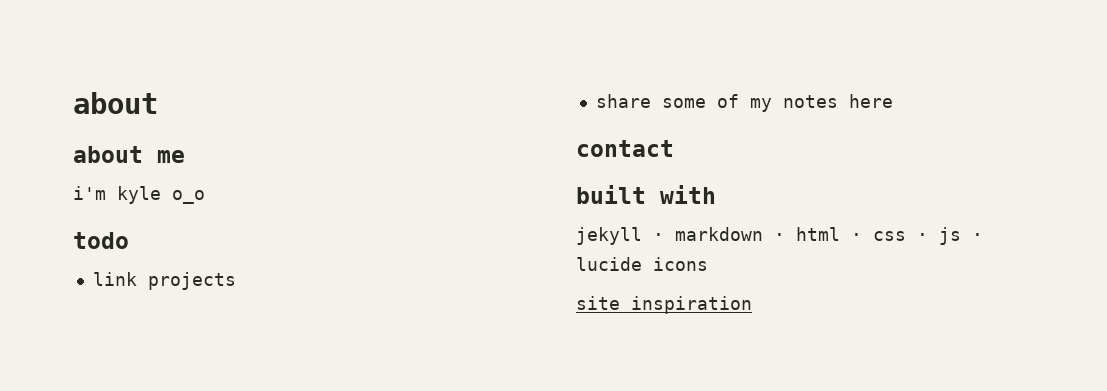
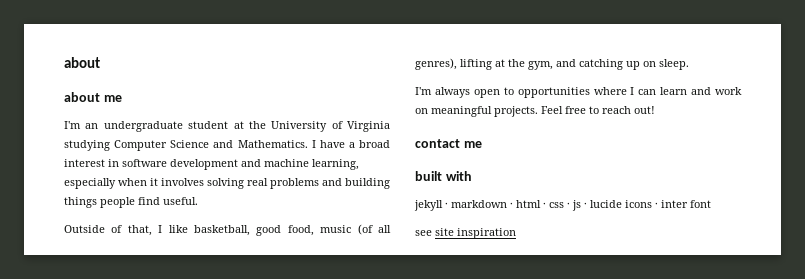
- i'm kyle o_o
- todo
- link projects
- share some of my notes here
+ I'm an undergraduate student at the University of Virginia studying Computer Science and Mathematics. I have a broad interest in software development and machine learning, especially when it involves solving real problems and building things people find useful.
+ Outside of that, I like basketball, good food, music (of all genres), lifting at the gym, and catching up on sleep.
+ I'm always open to opportunities where I can learn and work on meaningful projects. Feel free to reach out!
- contact
+ contact me
- jekyll · markdown · html · css · js · lucide icons
- site inspiration
+ jekyll · markdown · html · css · js · lucide icons · inter font
+ see site inspiration

